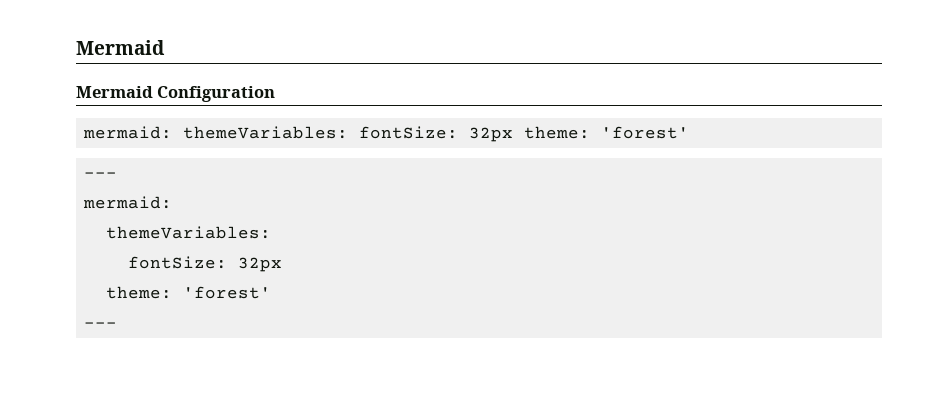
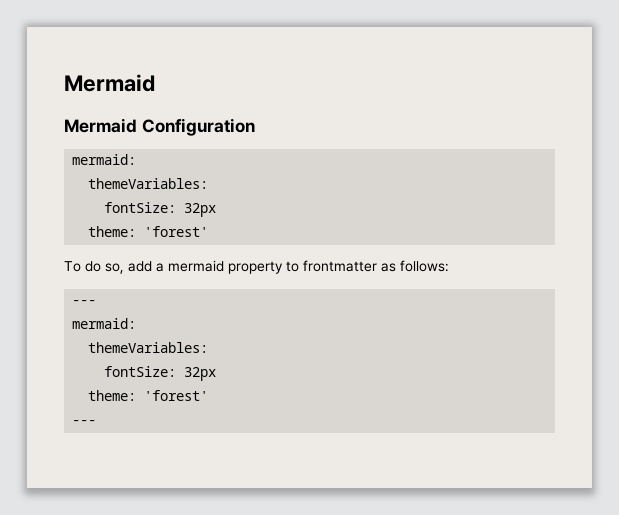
  Mermaid Configuration
- mermaid: themeVariables: fontSize: 32px theme: 'forest'
+ mermaid:
+ themeVariables:
+ fontSize: 32px
+ theme: 'forest'
+ To do so, add a mermaid property to frontmatter as follows:

